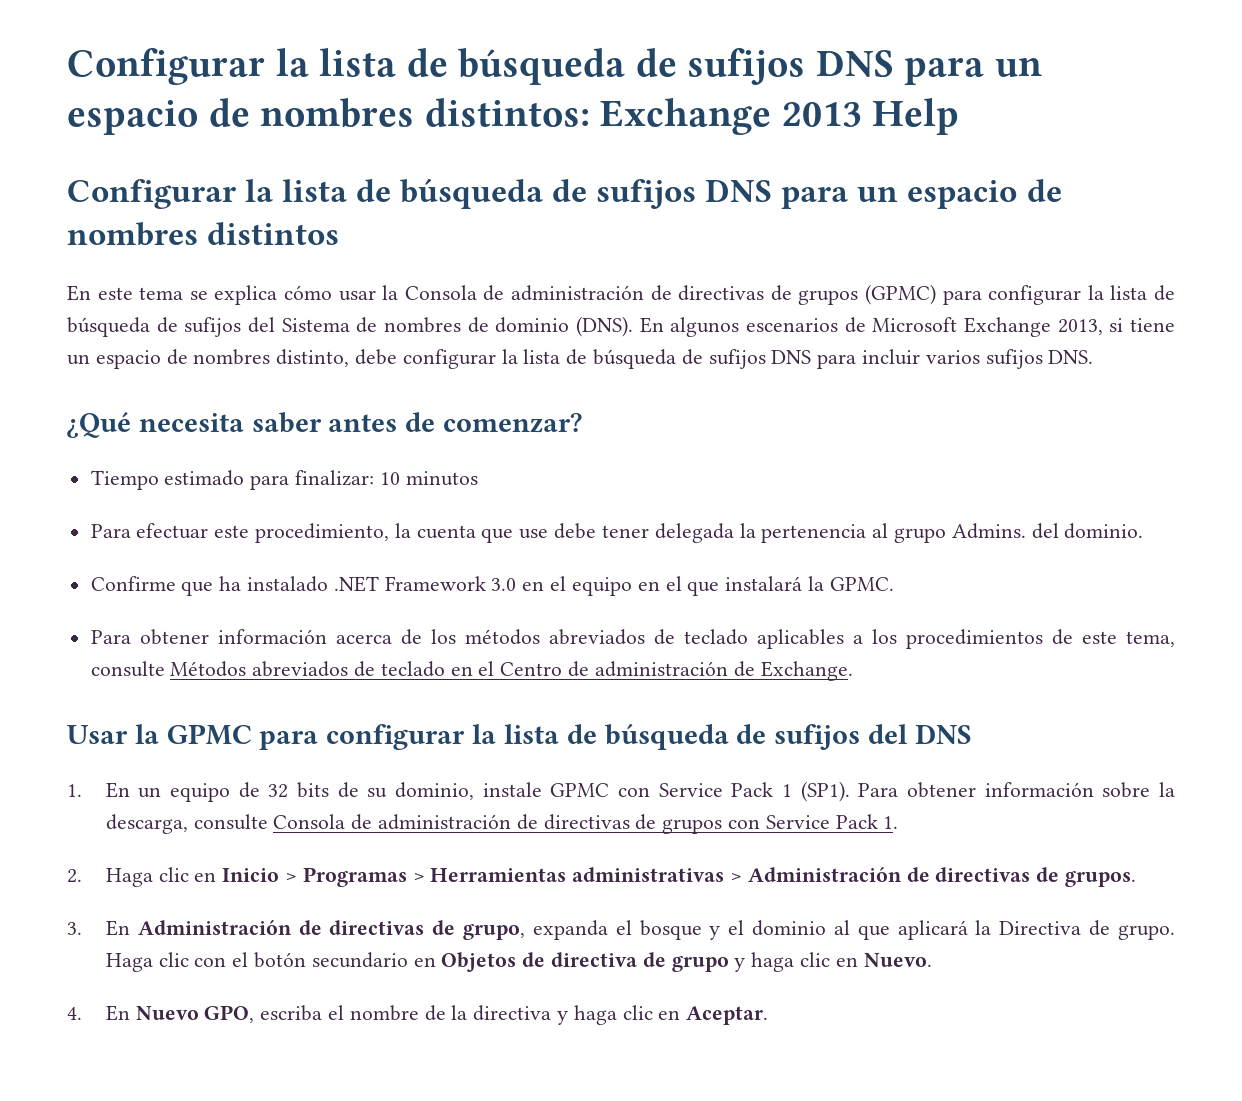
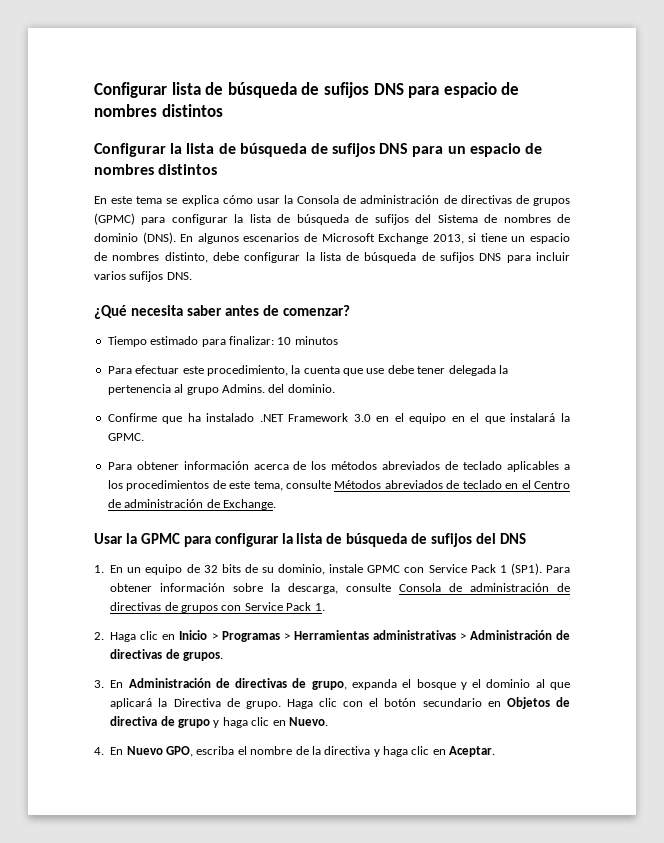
- Configurar la lista de búsqueda de sufijos DNS para un espacio de nombres distintos: Exchange 2013 Help
+ Configurar lista de búsqueda de sufijos DNS para espacio de nombres distintos

